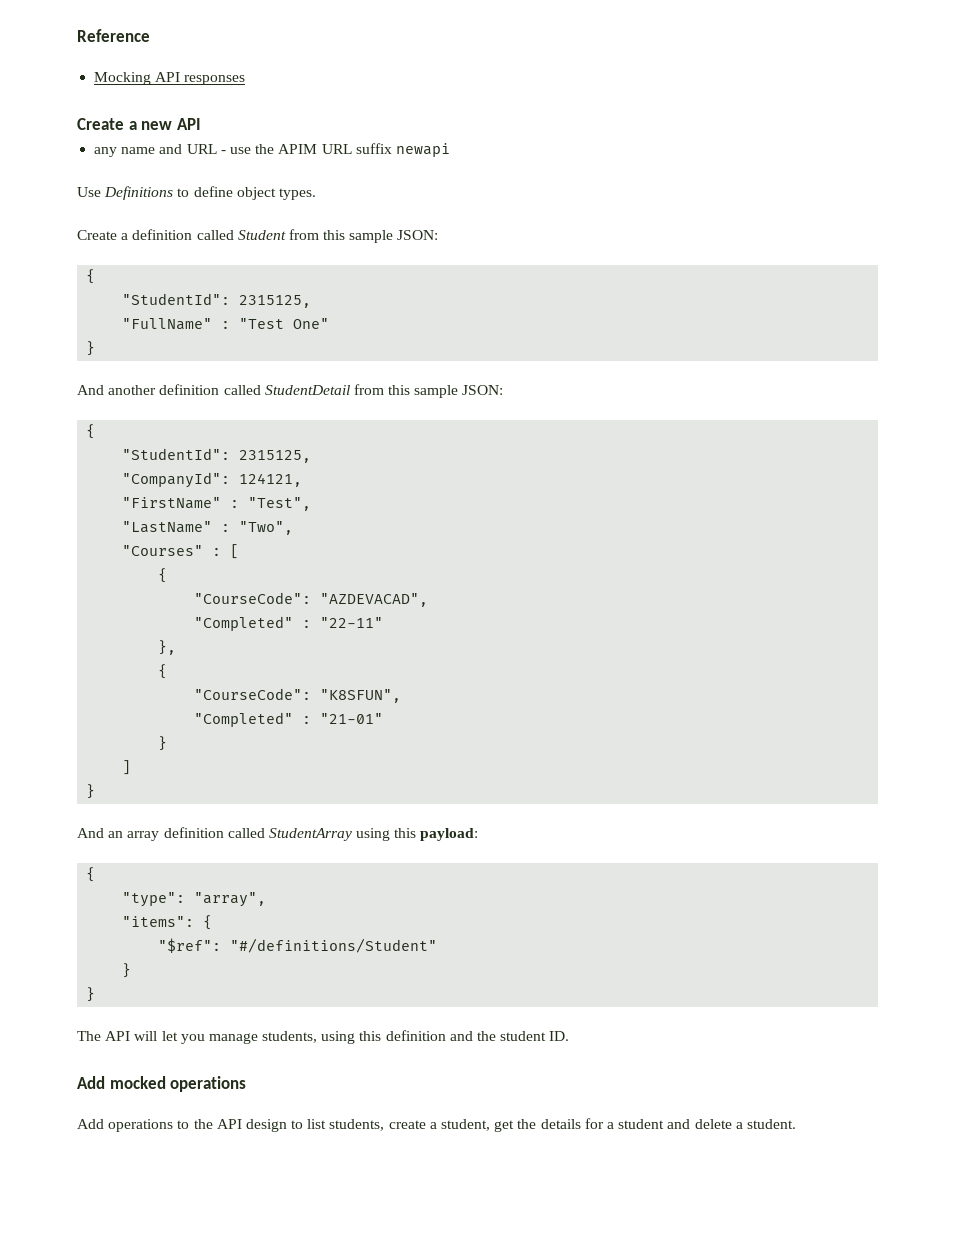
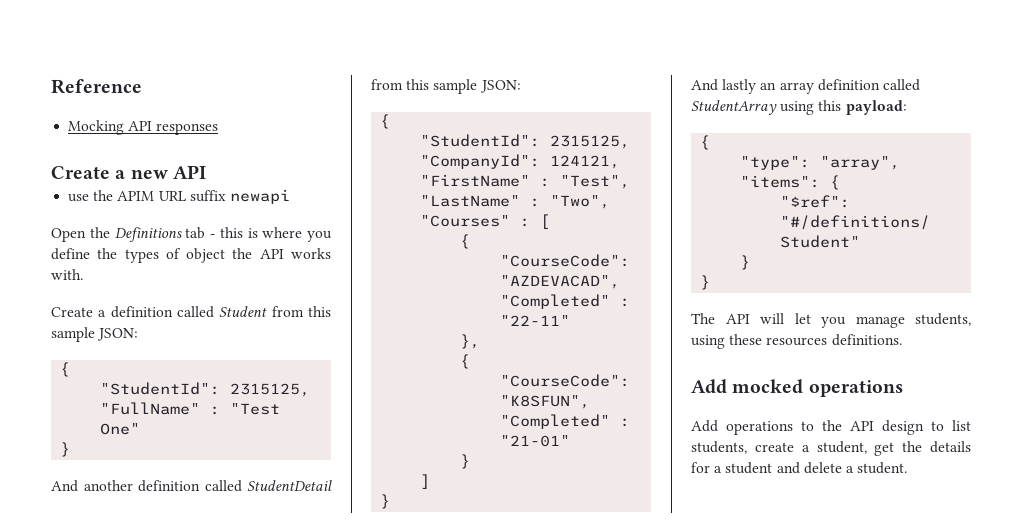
- any name and URL - use the APIM URL suffix newapi
+ use the APIM URL suffix newapi
- Use Definitions to define object types.
+ Open the Definitions tab - this is where you define the types of object the API works with.
- And an array definition called StudentArray using this payload:
+ And lastly an array definition called StudentArray using this payload:
- The API will let you manage students, using this definition and the student ID.
+ The API will let you manage students, using these resources definitions.

